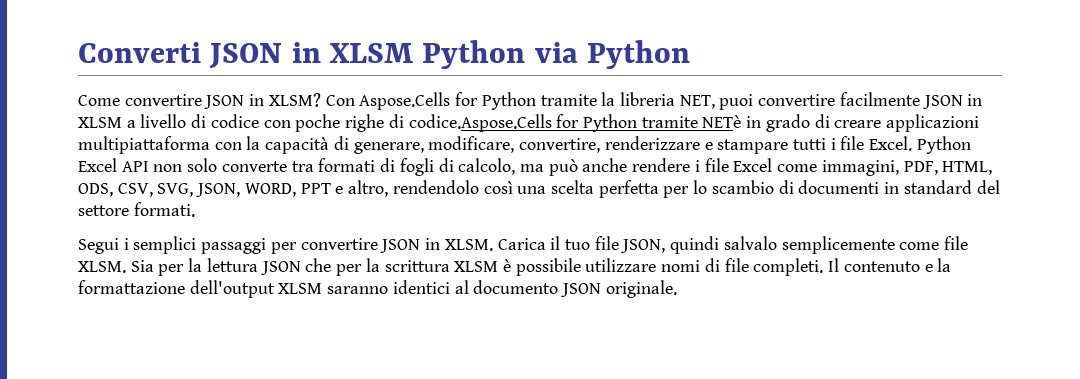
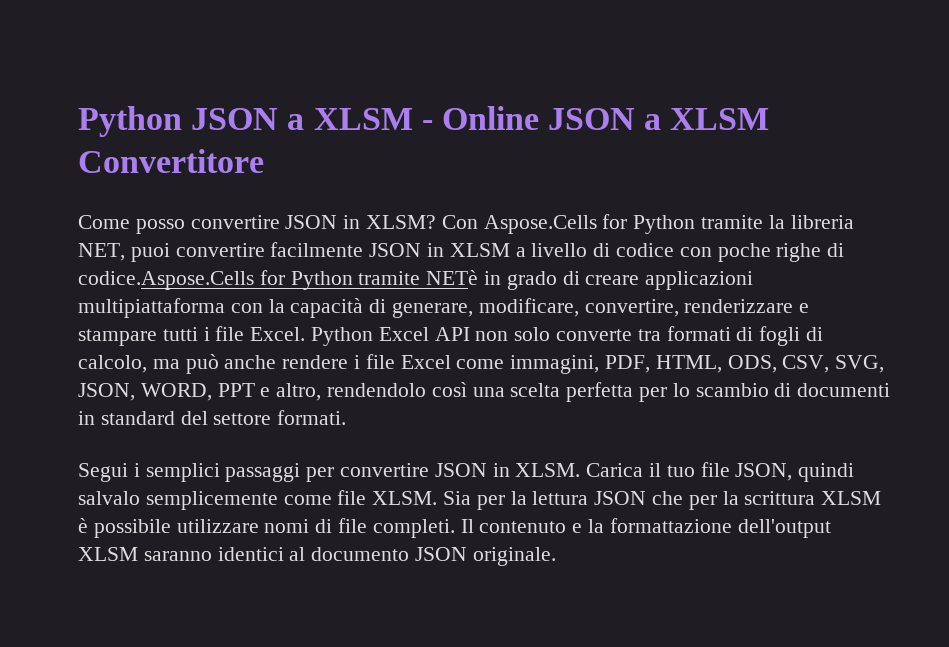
- Converti JSON in XLSM Python via Python
+ Python JSON a XLSM - Online JSON a XLSM Convertitore
- Come convertire JSON in XLSM?
+ Come posso convertire JSON in XLSM?

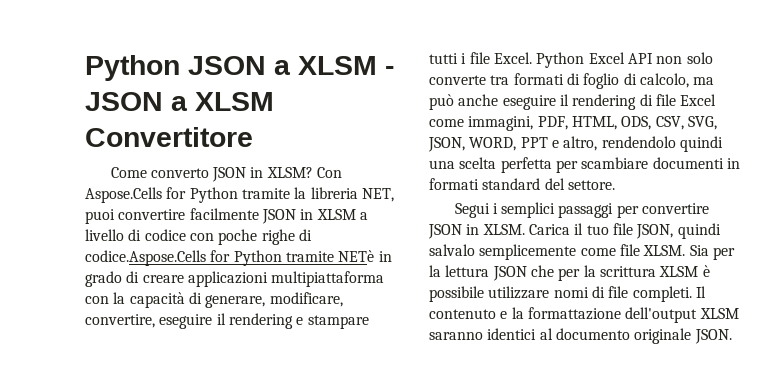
- Python JSON a XLSM - Online JSON a XLSM Convertitore
+ Python JSON a XLSM - JSON a XLSM Convertitore
- Come posso convertire JSON in XLSM?
+ Come converto JSON in XLSM?
- Con Aspose.Cells for Python tramite la libreria NET, puoi convertire facilmente JSON in XLSM a livello di codice con poche righe di codice.Aspose.Cells for Python tramite NETè in grado di creare applicazioni multipiattaforma con la capacità di generare, modificare, convertire, renderizzare e stampare tutti i file Excel.
+ Con Aspose.Cells for Python tramite la libreria NET, puoi convertire facilmente JSON in XLSM a livello di codice con poche righe di codice.Aspose.Cells for Python tramite NETè in grado di creare applicazioni multipiattaforma con la capacità di generare, modificare, convertire, eseguire il rendering e stampare tutti i file Excel.
- Python Excel API non solo converte tra formati di fogli di calcolo, ma può anche rendere i file Excel come immagini, PDF, HTML, ODS, CSV, SVG, JSON, WORD, PPT e altro, rendendolo così una scelta perfetta per lo scambio di documenti in standard del settore formati.
+ Python Excel API non solo converte tra formati di foglio di calcolo, ma può anche eseguire il rendering di file Excel come immagini, PDF, HTML, ODS, CSV, SVG, JSON, WORD, PPT e altro, rendendolo quindi una scelta perfetta per scambiare documenti in formati standard del settore.
- Il contenuto e la formattazione dell'output XLSM saranno identici al documento JSON originale.
+ Il contenuto e la formattazione dell'output XLSM saranno identici al documento originale JSON.

